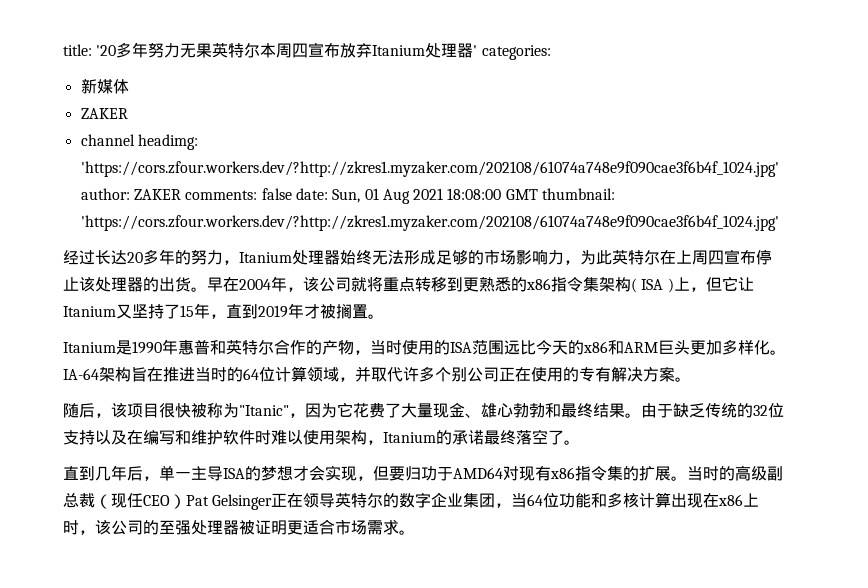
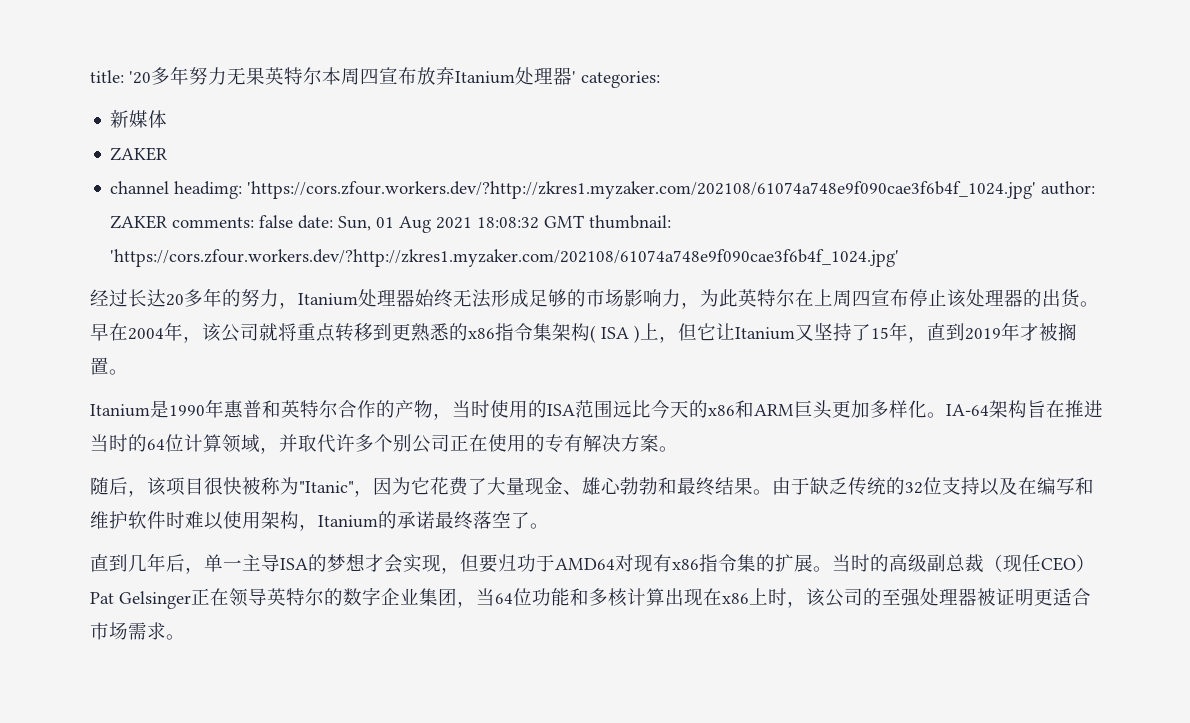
- channel headimg: 'https://cors.zfour.workers.dev/?http://zkres1.myzaker.com/202108/61074a748e9f090cae3f6b4f_1024.jpg' author: ZAKER comments: false date: Sun, 01 Aug 2021 18:08:00 GMT thumbnail: 'https://cors.zfour.workers.dev/?http://zkres1.myzaker.com/202108/61074a748e9f090cae3f6b4f_1024.jpg'
+ channel headimg: 'https://cors.zfour.workers.dev/?http://zkres1.myzaker.com/202108/61074a748e9f090cae3f6b4f_1024.jpg' author: ZAKER comments: false date: Sun, 01 Aug 2021 18:08:32 GMT thumbnail: 'https://cors.zfour.workers.dev/?http://zkres1.myzaker.com/202108/61074a748e9f090cae3f6b4f_1024.jpg'

